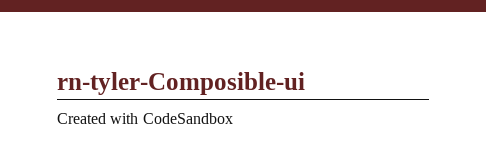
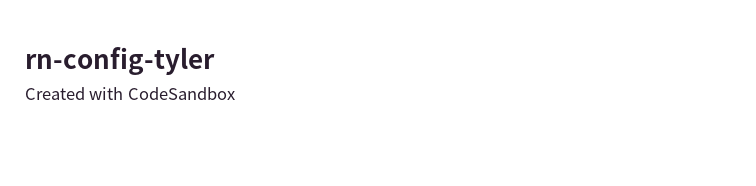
- rn-tyler-Composible-ui
+ rn-config-tyler

